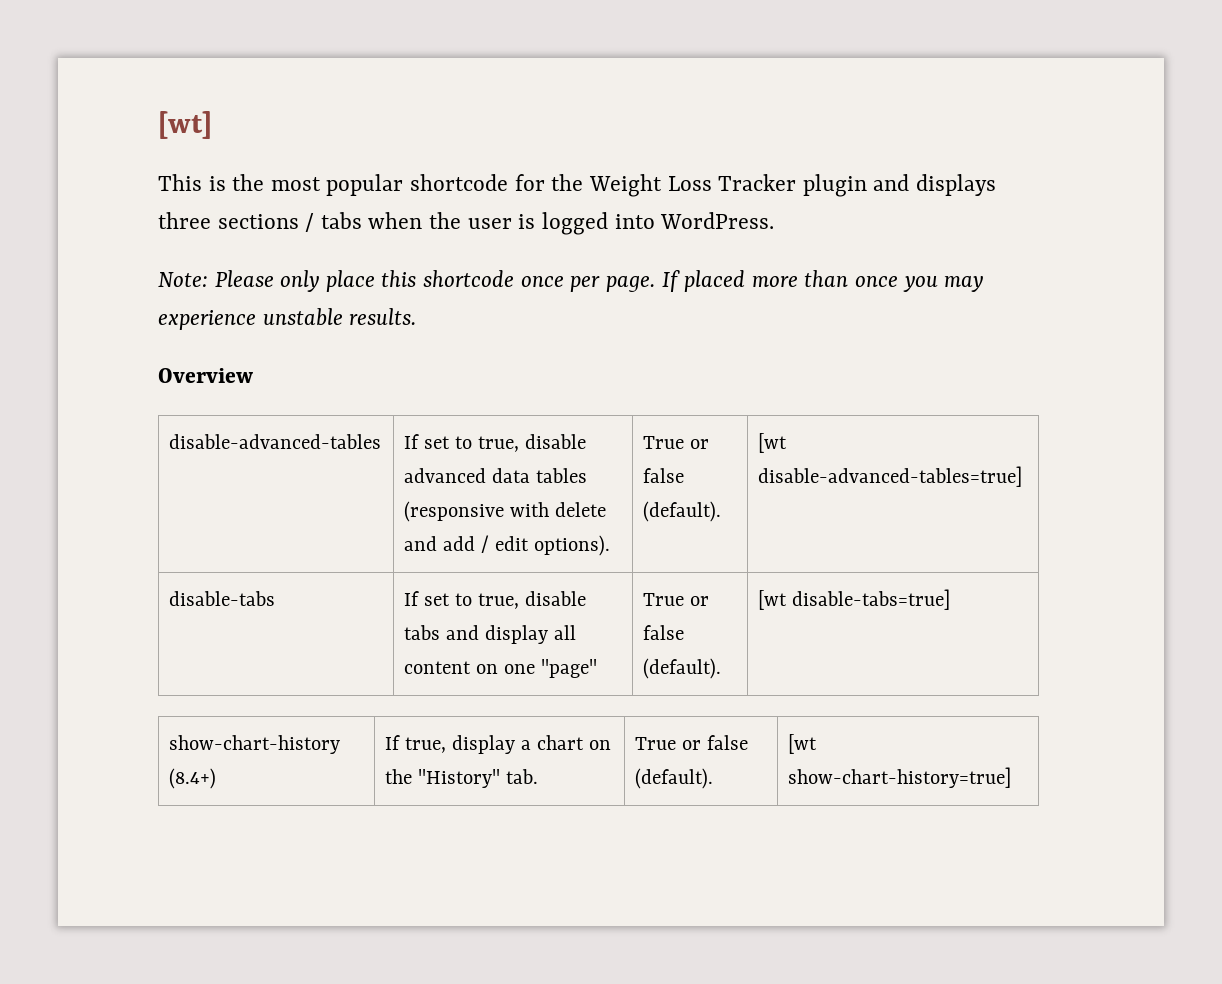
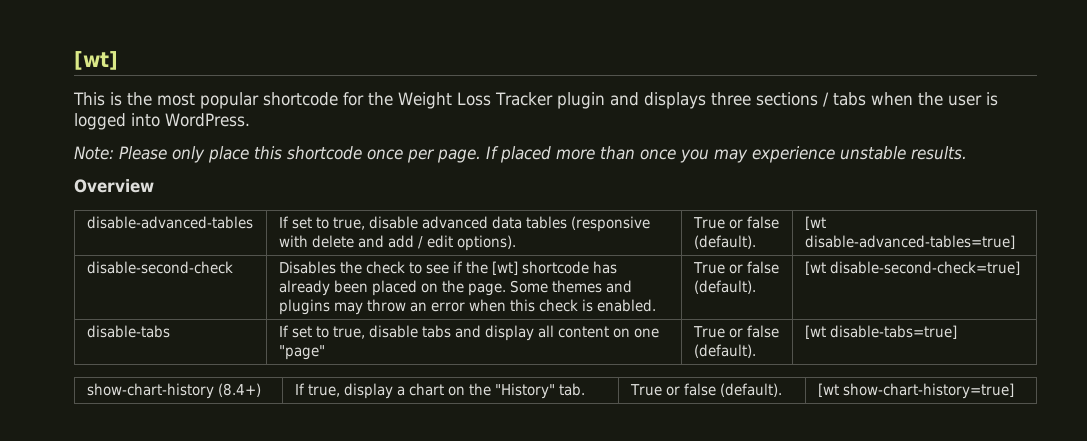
+ disable-second-check | Disables the check to see if the [wt] shortcode has already been placed on the page. Some themes and plugins may throw an error when this check is enabled. | True or false (default). | [wt disable-second-check=true]

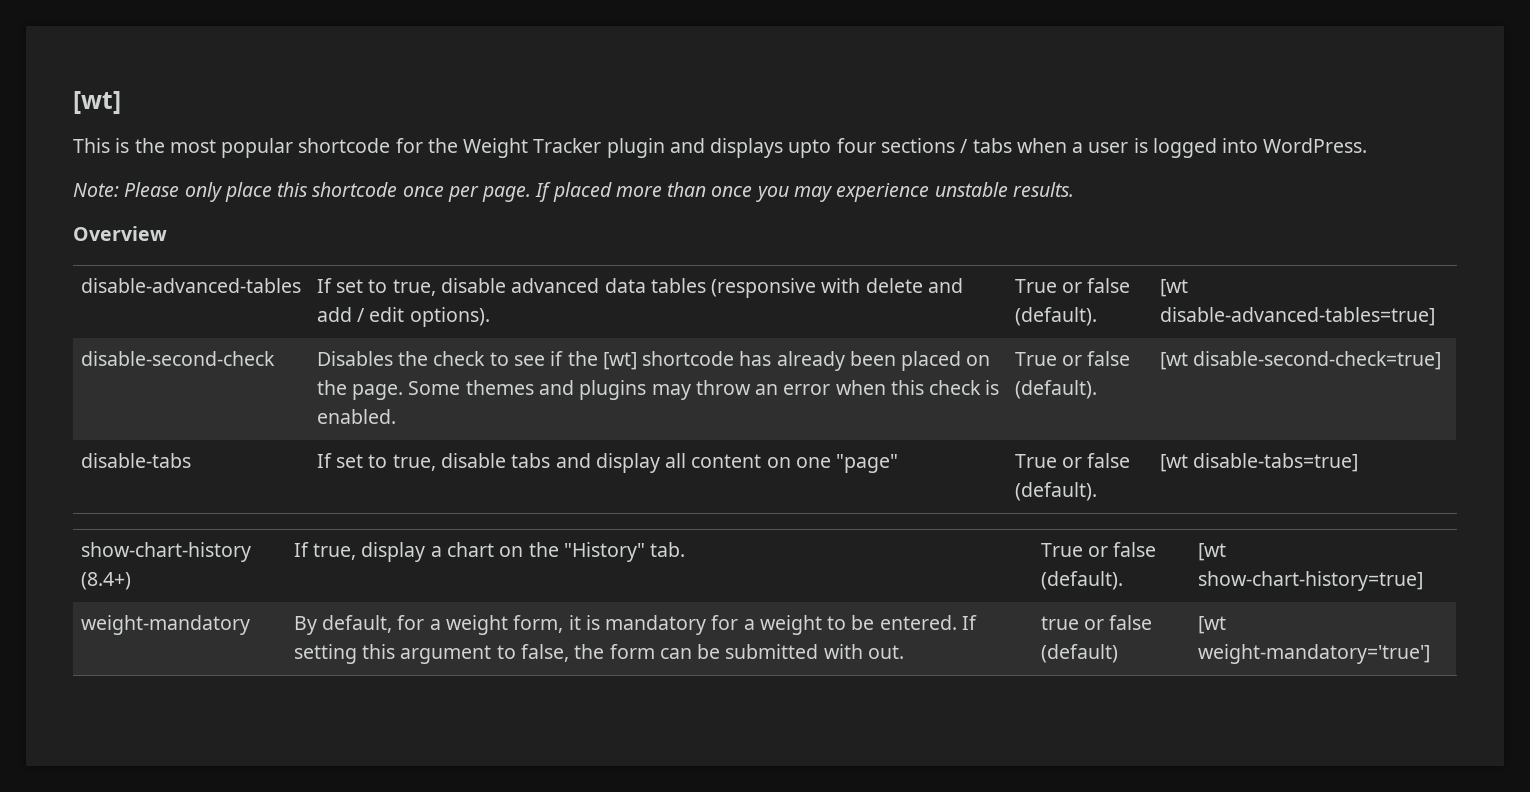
- This is the most popular shortcode for the Weight Loss Tracker plugin and displays three sections / tabs when the user is logged into WordPress.
+ This is the most popular shortcode for the Weight Tracker plugin and displays upto four sections / tabs when a user is logged into WordPress.
+ weight-mandatory | By default, for a weight form, it is mandatory for a weight to be entered. If setting this argument to false, the form can be submitted with out. | true or false (default) | [wt weight-mandatory='true']

